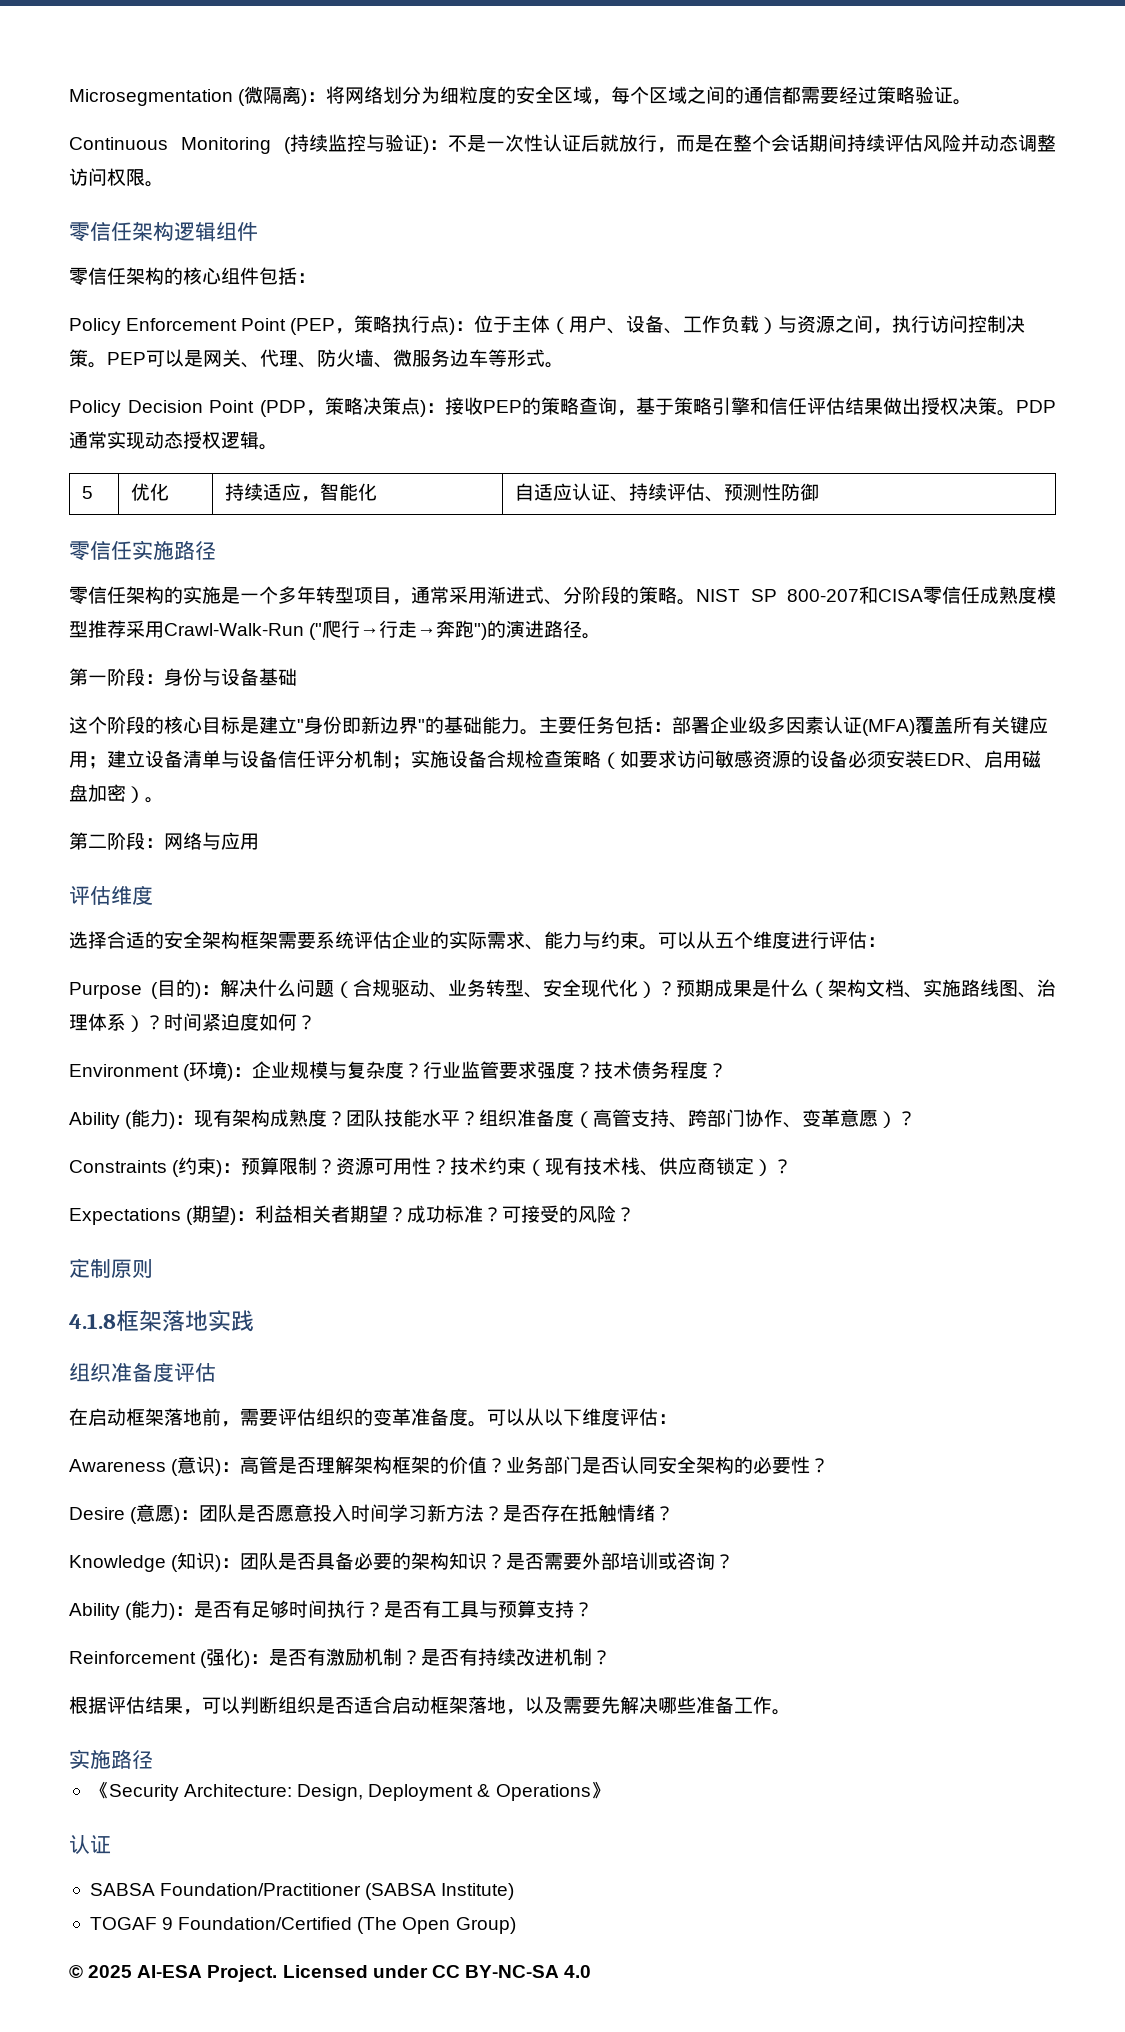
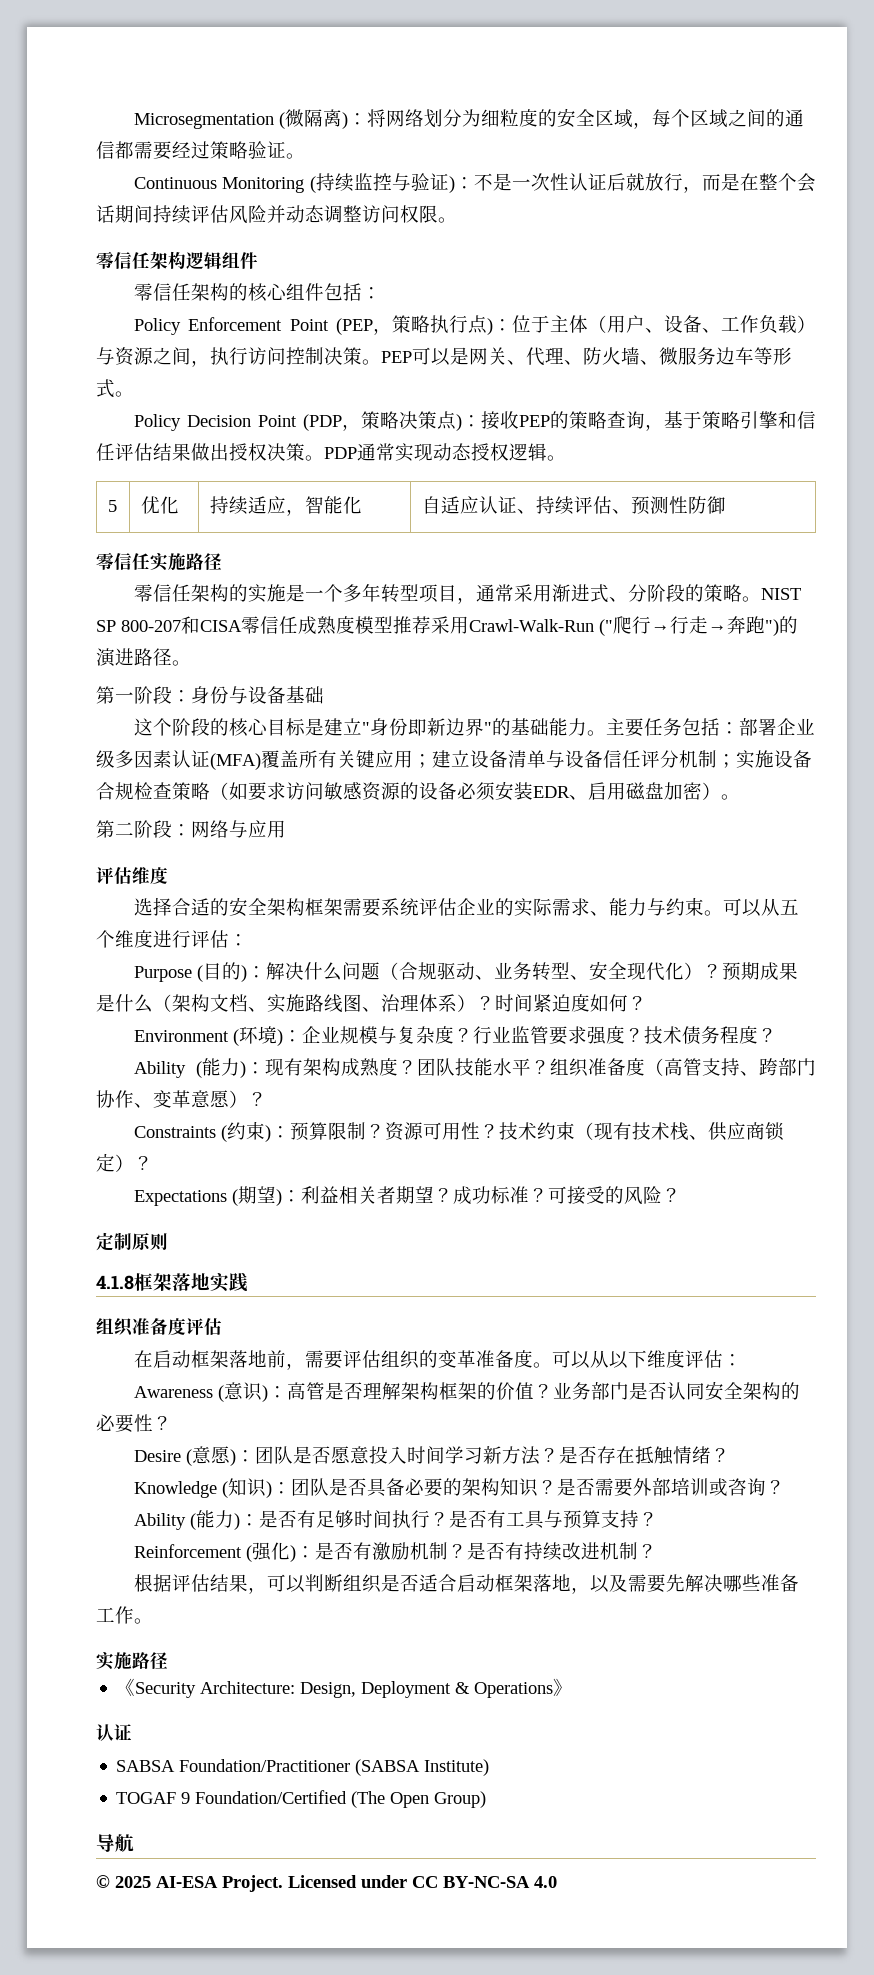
+ 导航

